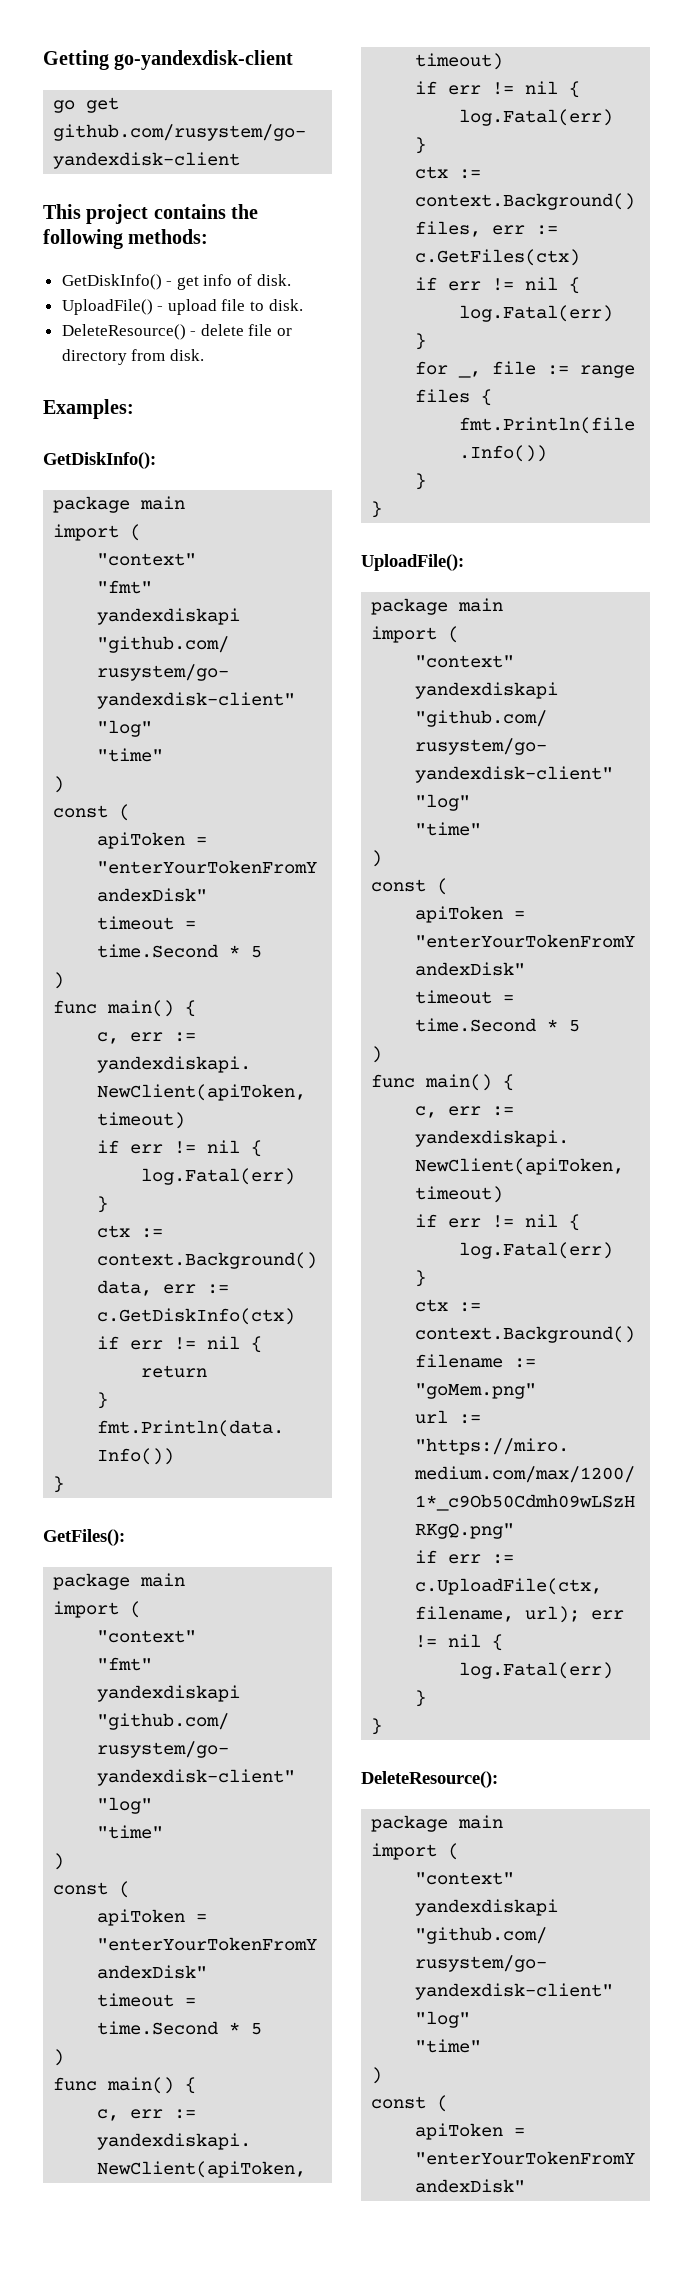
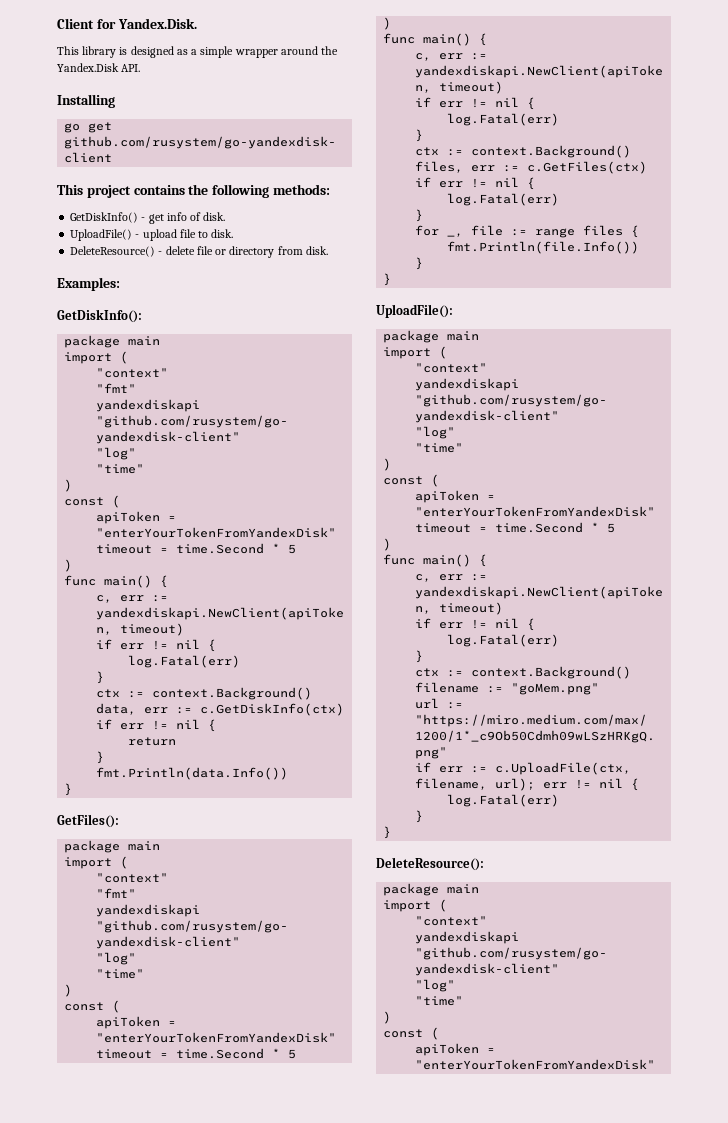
- Getting go-yandexdisk-client
+ Client for Yandex.Disk.
+ This library is designed as a simple wrapper around the Yandex.Disk API.
+ Installing

